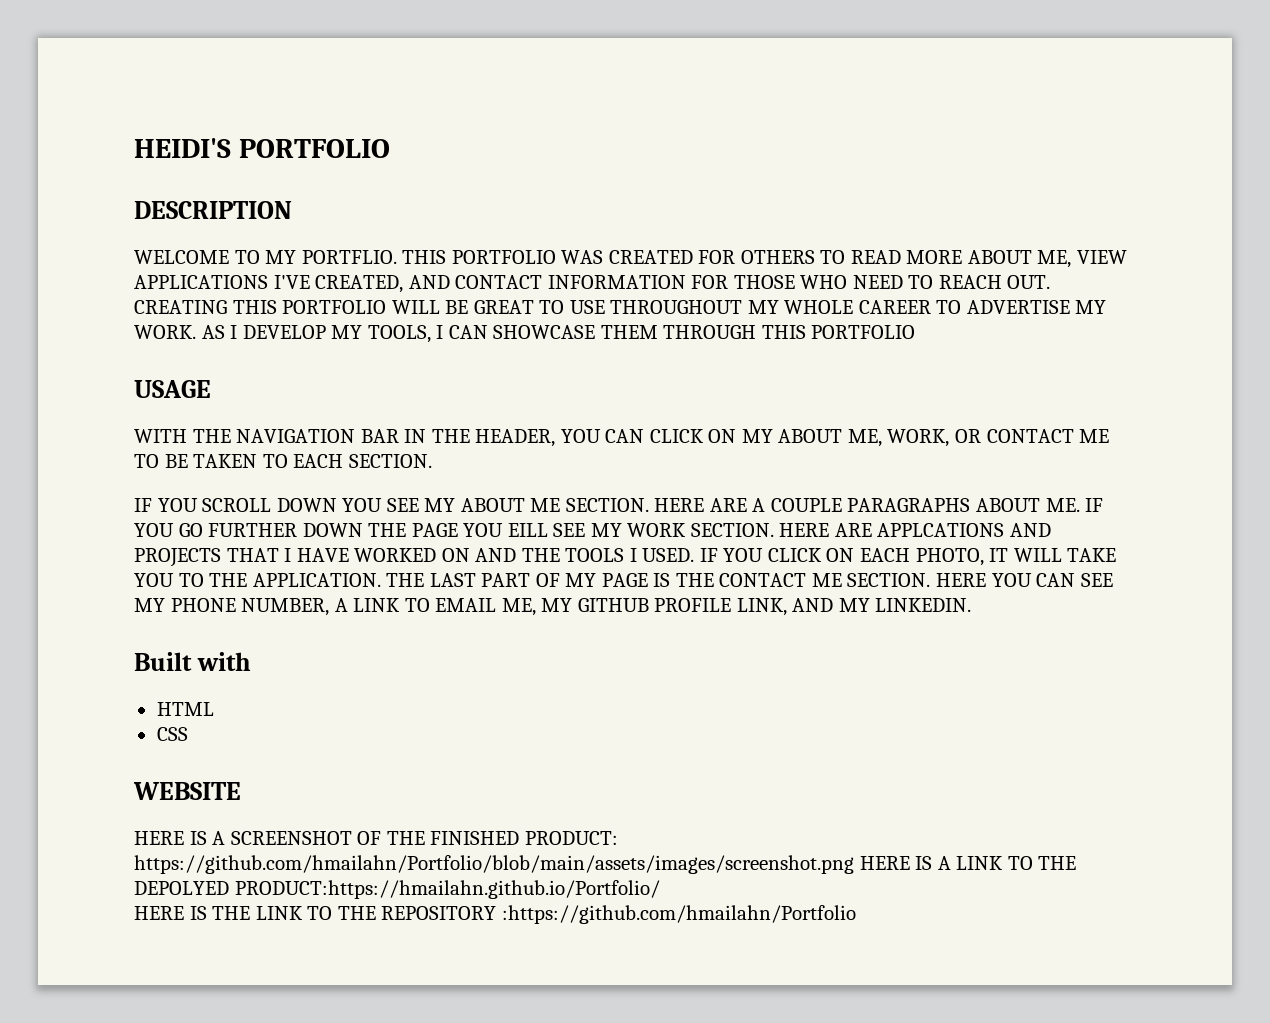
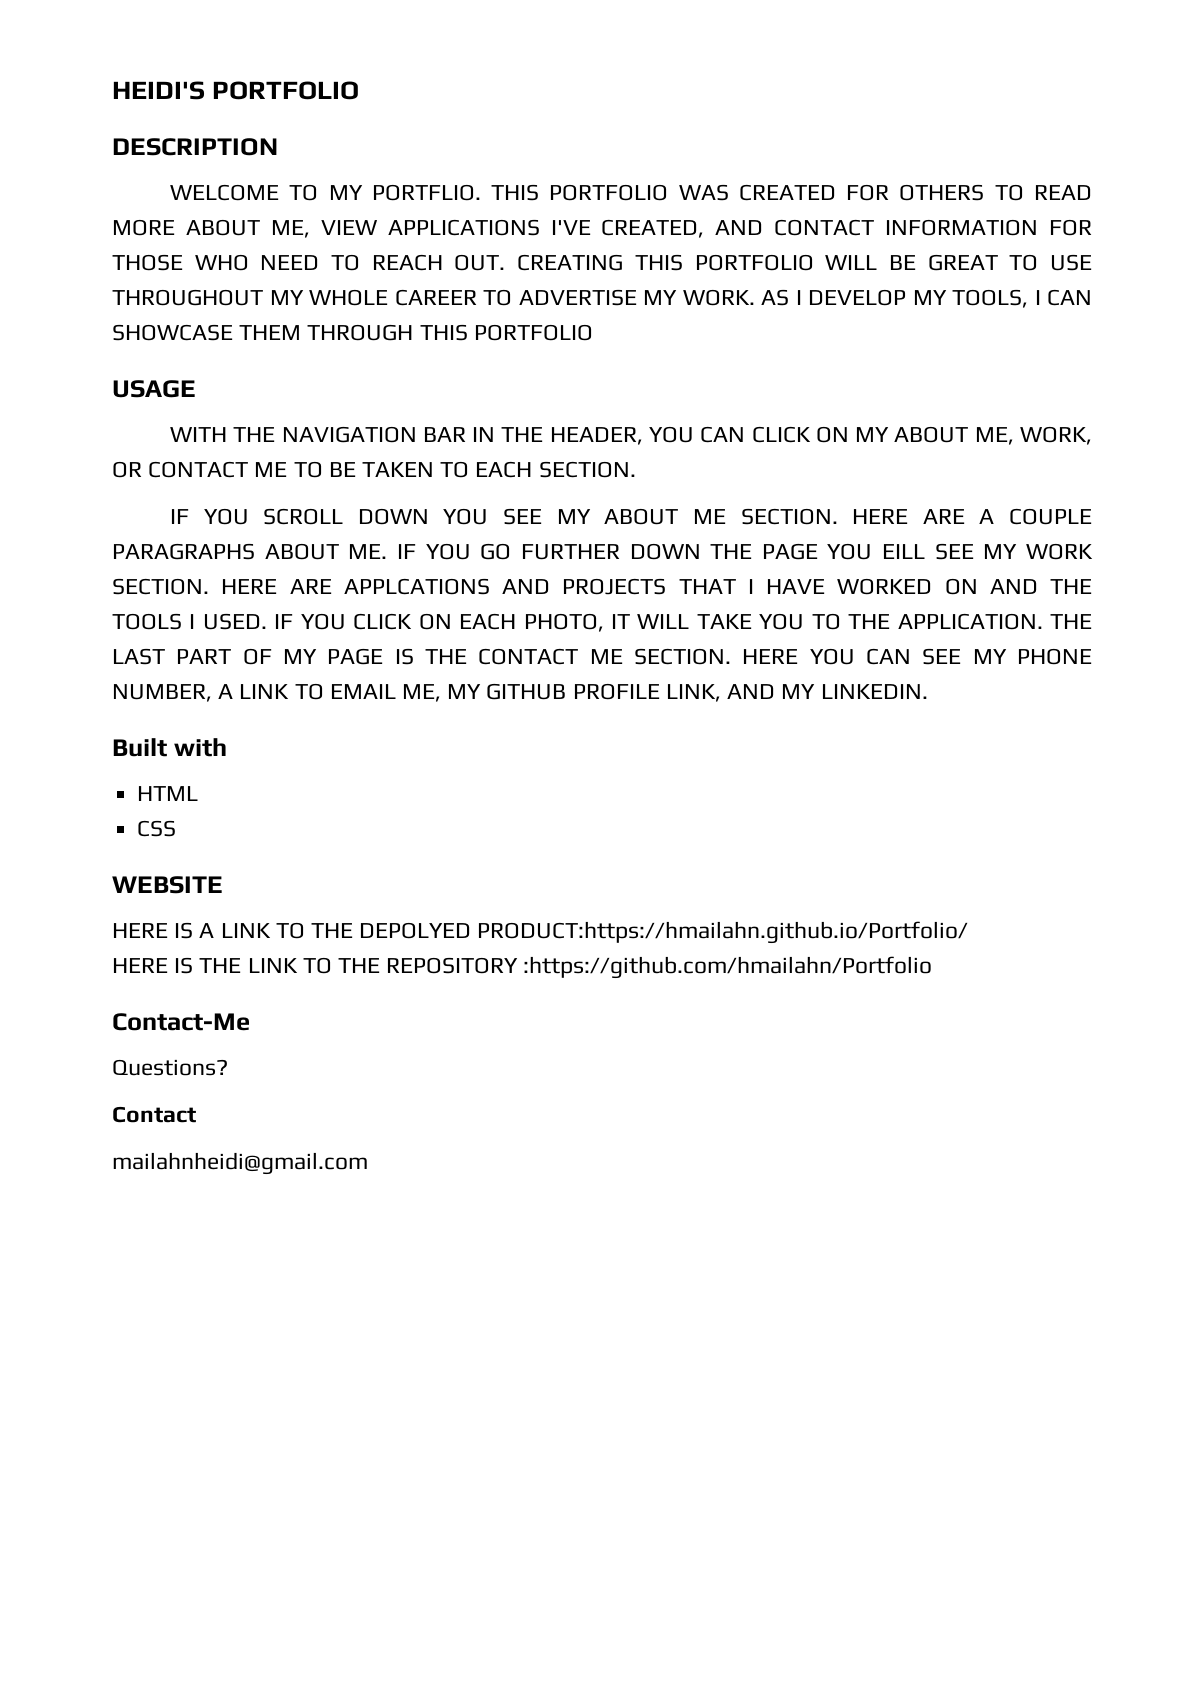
- HERE IS A SCREENSHOT OF THE FINISHED PRODUCT: https://github.com/hmailahn/Portfolio/blob/main/assets/images/screenshot.png HERE IS A LINK TO THE DEPOLYED PRODUCT:https://hmailahn.github.io/Portfolio/
+ HERE IS A LINK TO THE DEPOLYED PRODUCT:https://hmailahn.github.io/Portfolio/
+ Contact-Me
+ Questions?
+ Contact
+ mailahnheidi@gmail.com

